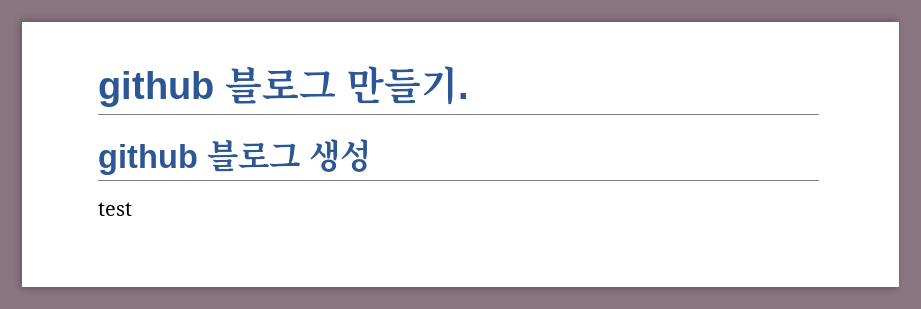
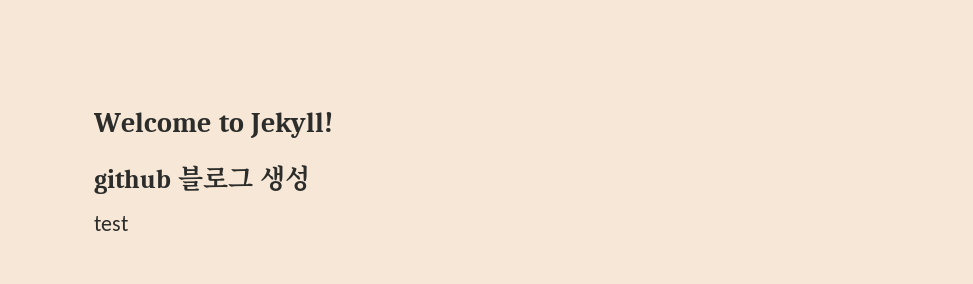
- github 블로그 만들기.
+ Welcome to Jekyll!

